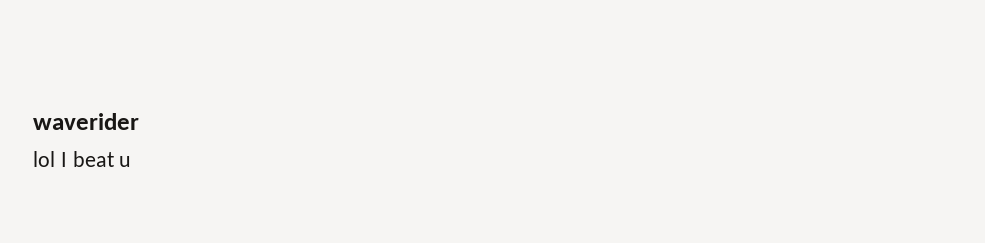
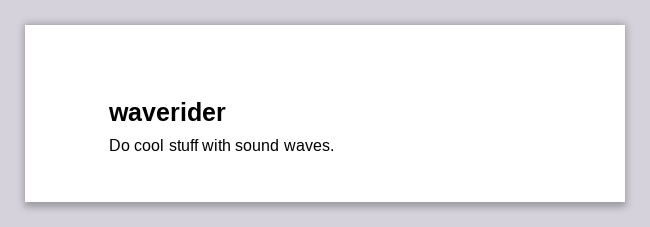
- lol I beat u
+ Do cool stuff with sound waves.

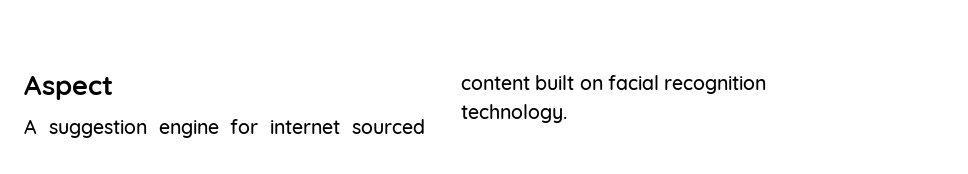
- waverider
- Do cool stuff with sound waves.
+ Aspect
+ A suggestion engine for internet sourced content built on facial recognition technology.

